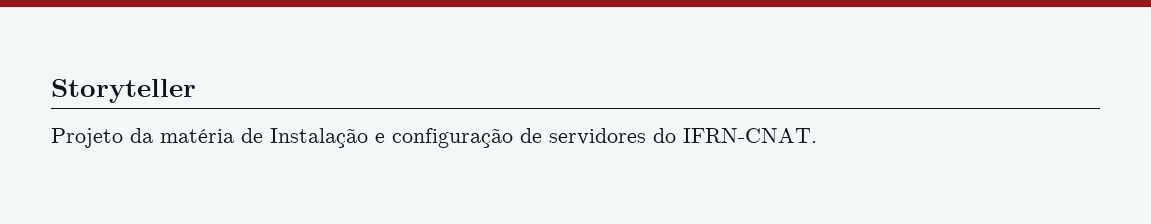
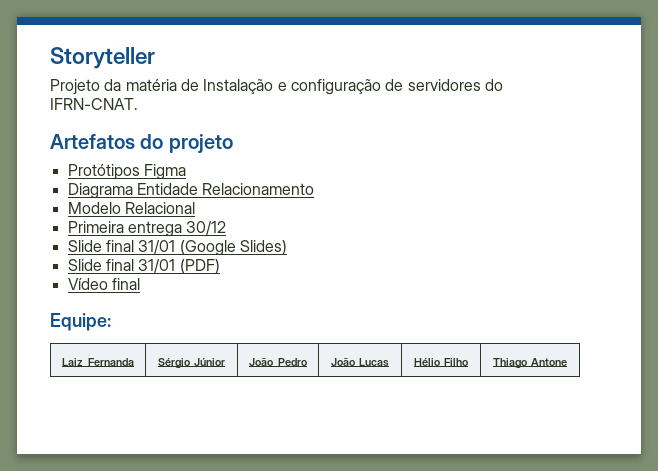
+ Artefatos do projeto
+ Protótipos Figma
+ Diagrama Entidade Relacionamento
+ Modelo Relacional
+ Primeira entrega 30/12
+ Slide final 31/01 (Google Slides)
+ Slide final 31/01 (PDF)
+ Vídeo final
+ Equipe:
+ Laiz Fernanda | Sérgio Júnior | João Pedro | João Lucas | Hélio Filho | Thiago Antone

